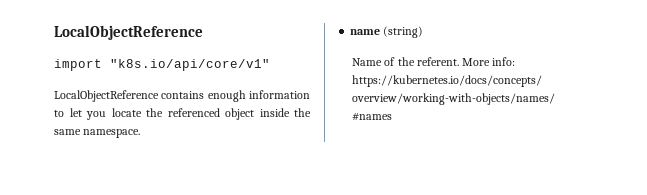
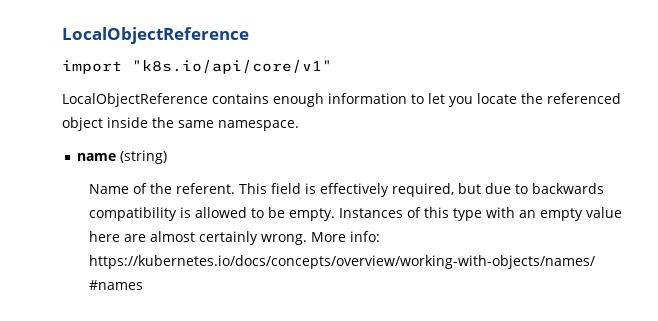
+ This field is effectively required, but due to backwards compatibility is allowed to be empty. Instances of this type with an empty value here are almost certainly wrong.

